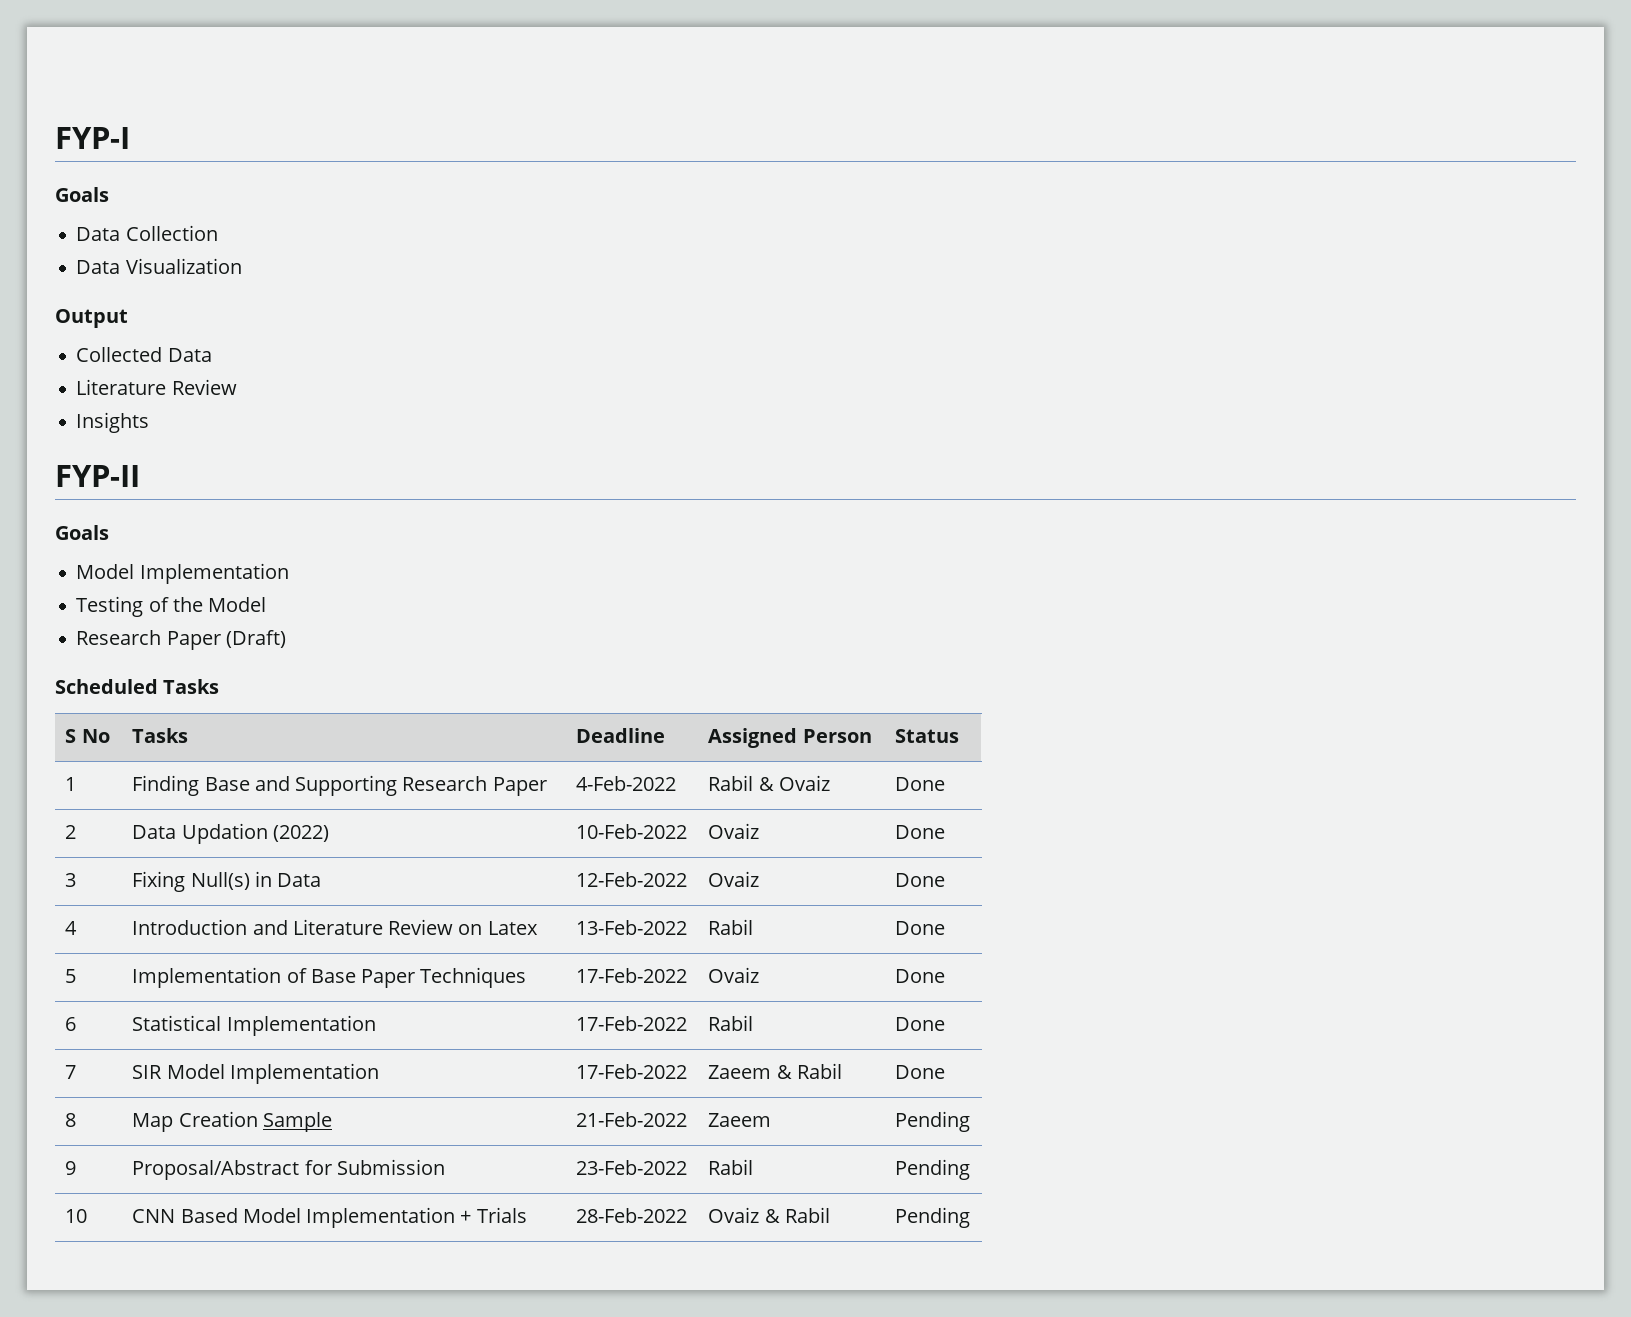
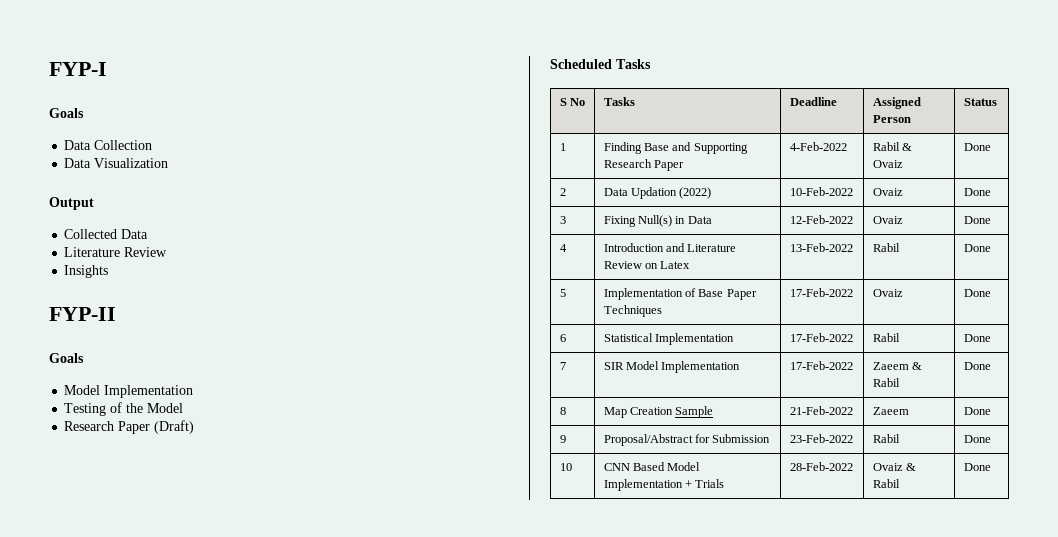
- 8 | Map Creation Sample | 21-Feb-2022 | Zaeem | Pending
+ 8 | Map Creation Sample | 21-Feb-2022 | Zaeem | Done
- 9 | Proposal/Abstract for Submission | 23-Feb-2022 | Rabil | Pending
+ 9 | Proposal/Abstract for Submission | 23-Feb-2022 | Rabil | Done
- 10 | CNN Based Model Implementation + Trials | 28-Feb-2022 | Ovaiz & Rabil | Pending
+ 10 | CNN Based Model Implementation + Trials | 28-Feb-2022 | Ovaiz & Rabil | Done

